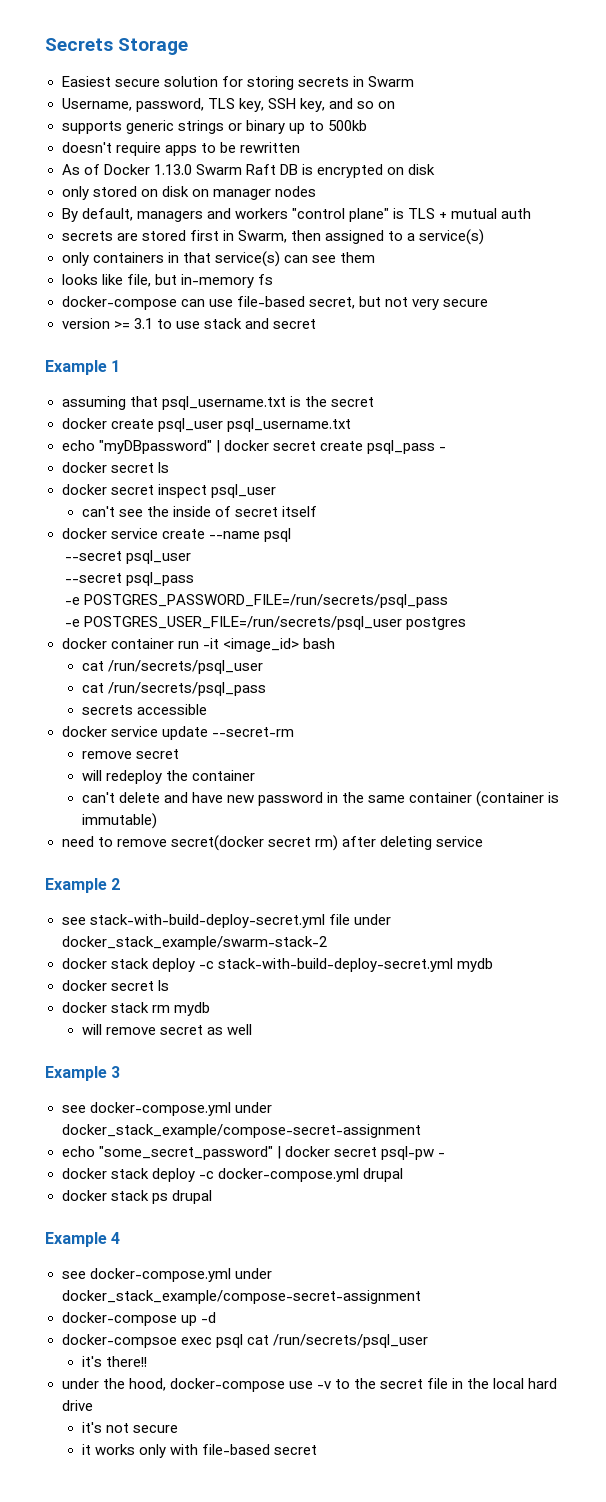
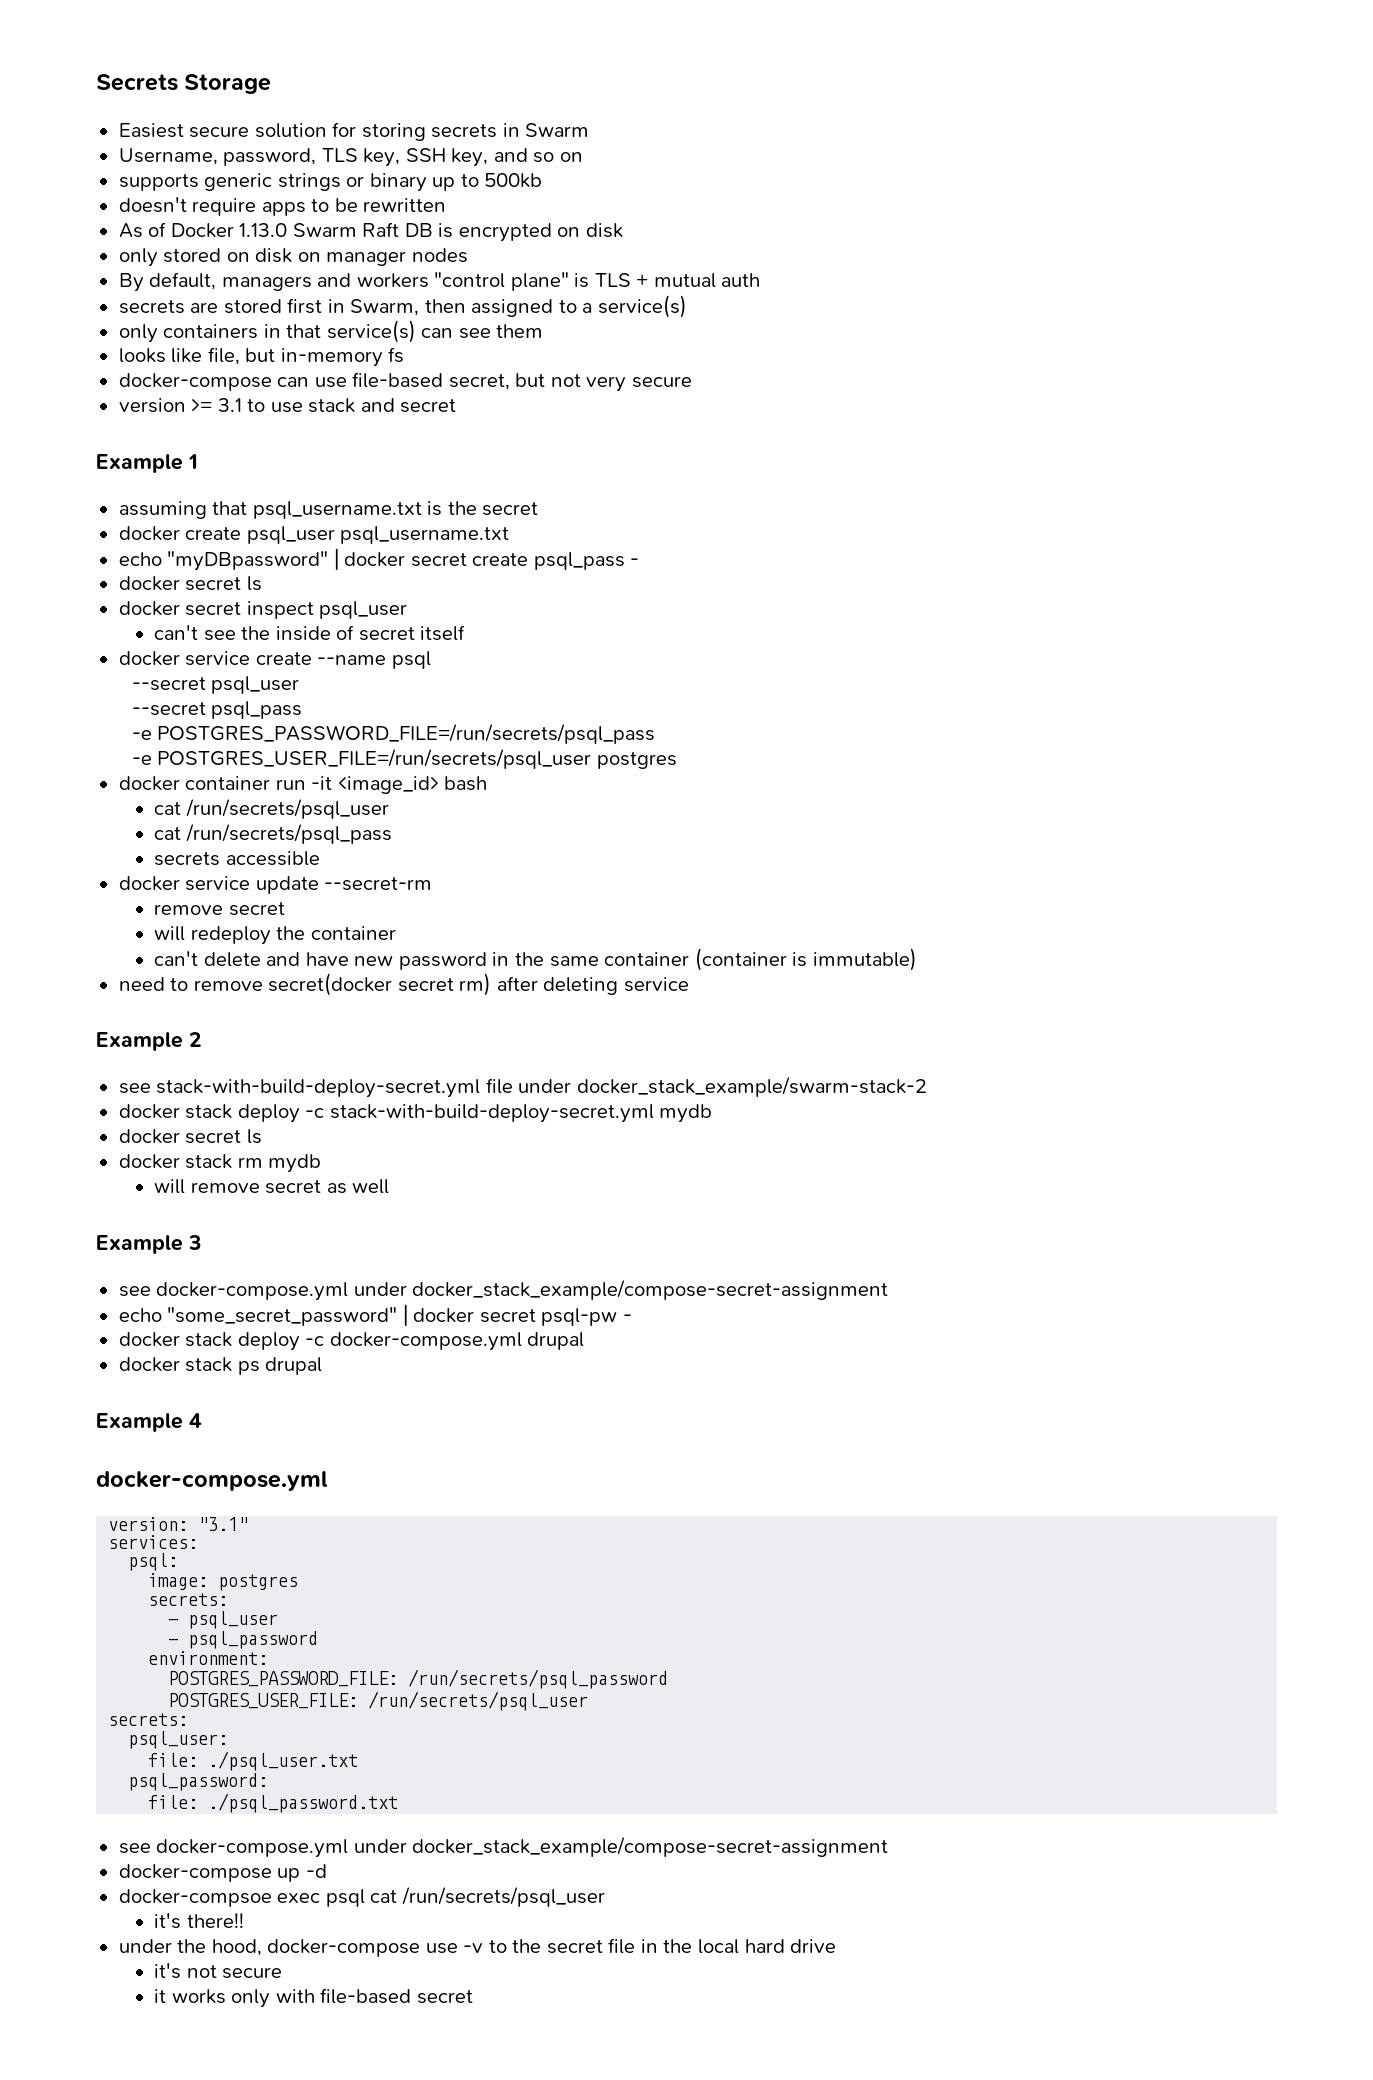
  Example 4
+ docker-compose.yml
+ version: "3.1"
+ services:
+ psql:
+ image: postgres
+ secrets:
+ - psql_user
+ - psql_password
+ environment:
+ POSTGRES_PASSWORD_FILE: /run/secrets/psql_password
+ POSTGRES_USER_FILE: /run/secrets/psql_user
+ secrets:
+ psql_user:
+ file: ./psql_user.txt
+ psql_password:
+ file: ./psql_password.txt

